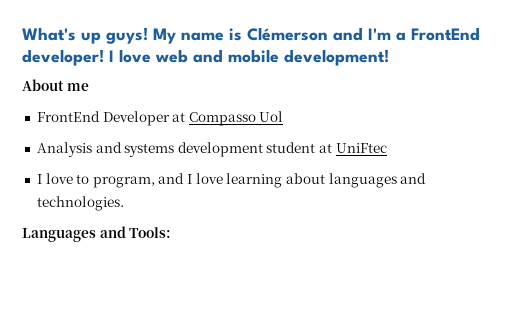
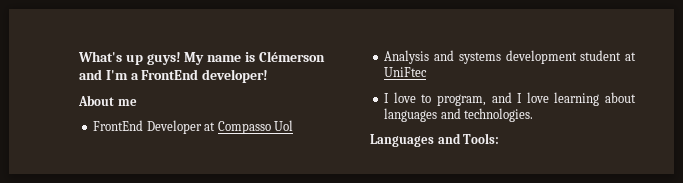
- I love web and mobile development!

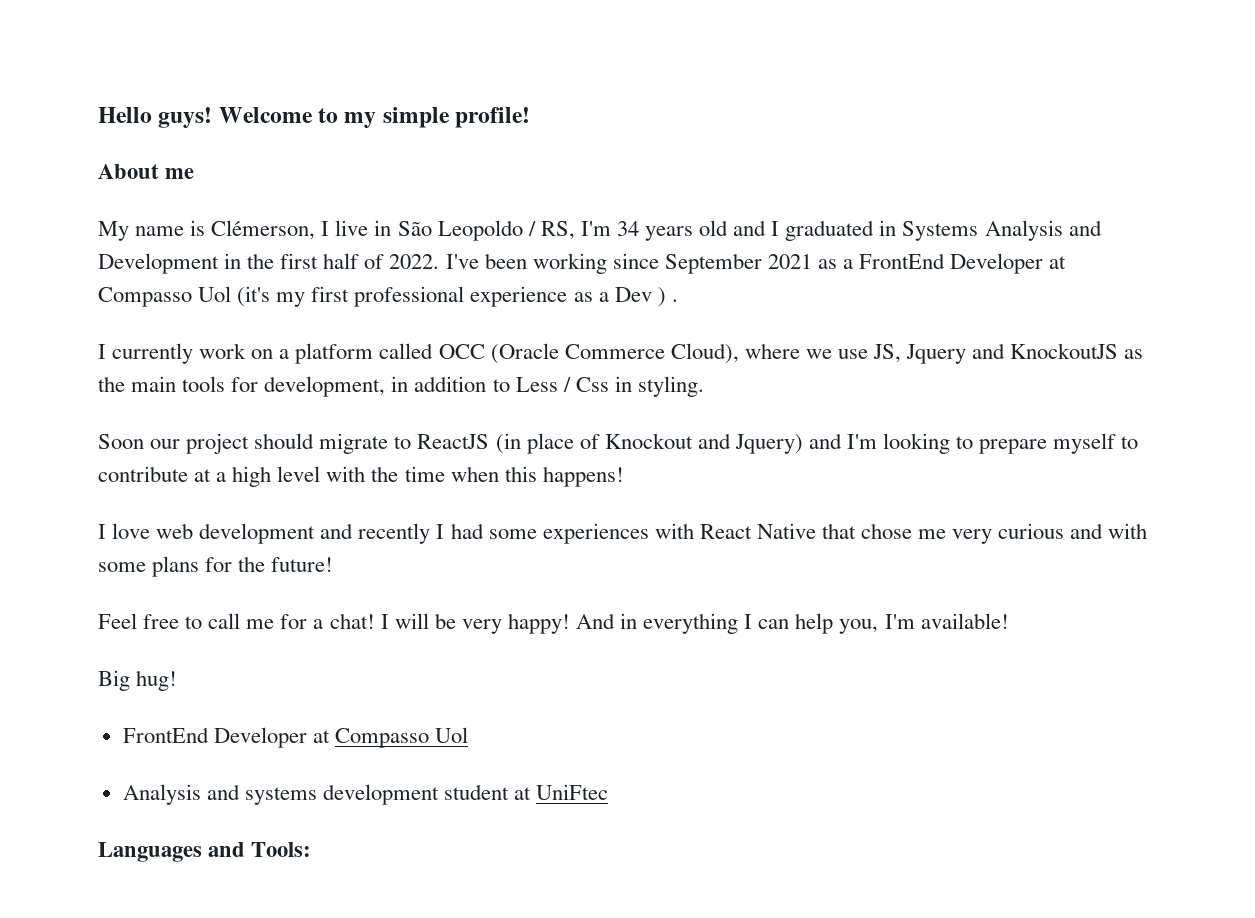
- What's up guys! My name is Clémerson and I'm a FrontEnd developer!
+ Hello guys! Welcome to my simple profile!
  About me
+ My name is Clémerson, I live in São Leopoldo / RS, I'm 34 years old and I graduated in Systems Analysis and Development in the first half of 2022. I've been working since September 2021 as a FrontEnd Developer at Compasso Uol (it's my first professional experience as a Dev ) .
+ I currently work on a platform called OCC (Oracle Commerce Cloud), where we use JS, Jquery and KnockoutJS as the main tools for development, in addition to Less / Css in styling.
+ Soon our project should migrate to ReactJS (in place of Knockout and Jquery) and I'm looking to prepare myself to contribute at a high level with the time when this happens!
+ I love web development and recently I had some experiences with React Native that chose me very curious and with some plans for the future!
+ Feel free to call me for a chat! I will be very happy! And in everything I can help you, I'm available!
+ Big hug!
- I love to program, and I love learning about languages and technologies.

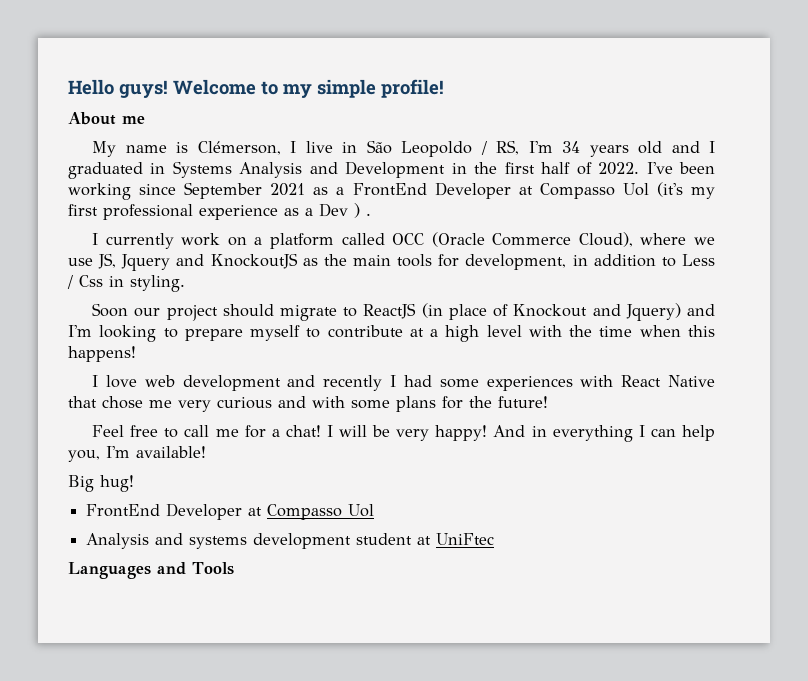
- Languages and Tools:
+ Languages and Tools

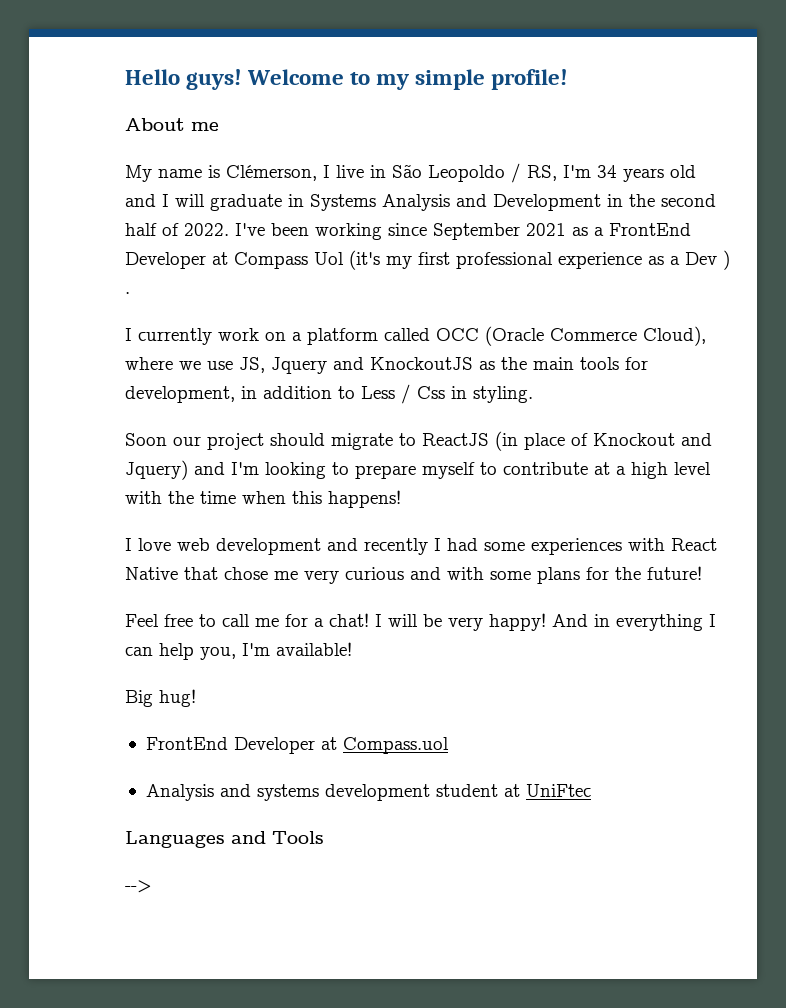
- My name is Clémerson, I live in São Leopoldo / RS, I'm 34 years old and I graduated in Systems Analysis and Development in the first half of 2022.
+ My name is Clémerson, I live in São Leopoldo / RS, I'm 34 years old and I will graduate in Systems Analysis and Development in the second half of 2022.
- I've been working since September 2021 as a FrontEnd Developer at Compasso Uol (it's my first professional experience as a Dev ) .
+ I've been working since September 2021 as a FrontEnd Developer at Compass Uol (it's my first professional experience as a Dev ) .
  Big hug!
- FrontEnd Developer at Compasso Uol
+ FrontEnd Developer at Compass.uol
+ -->

